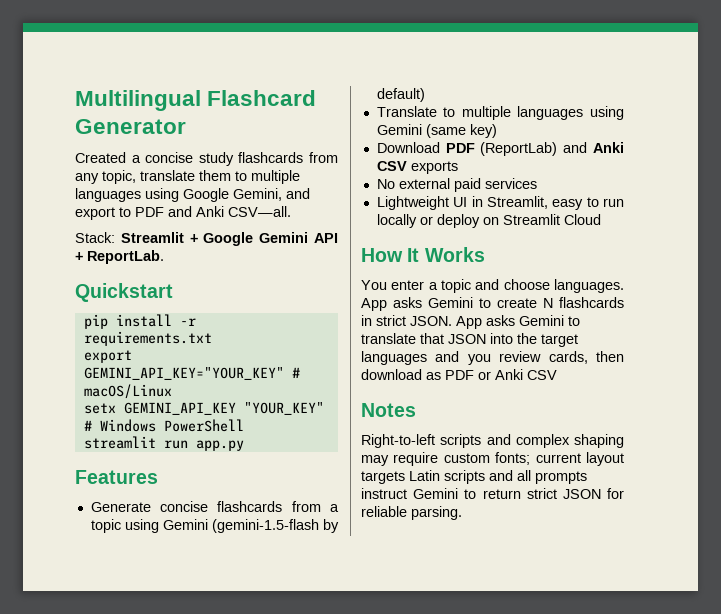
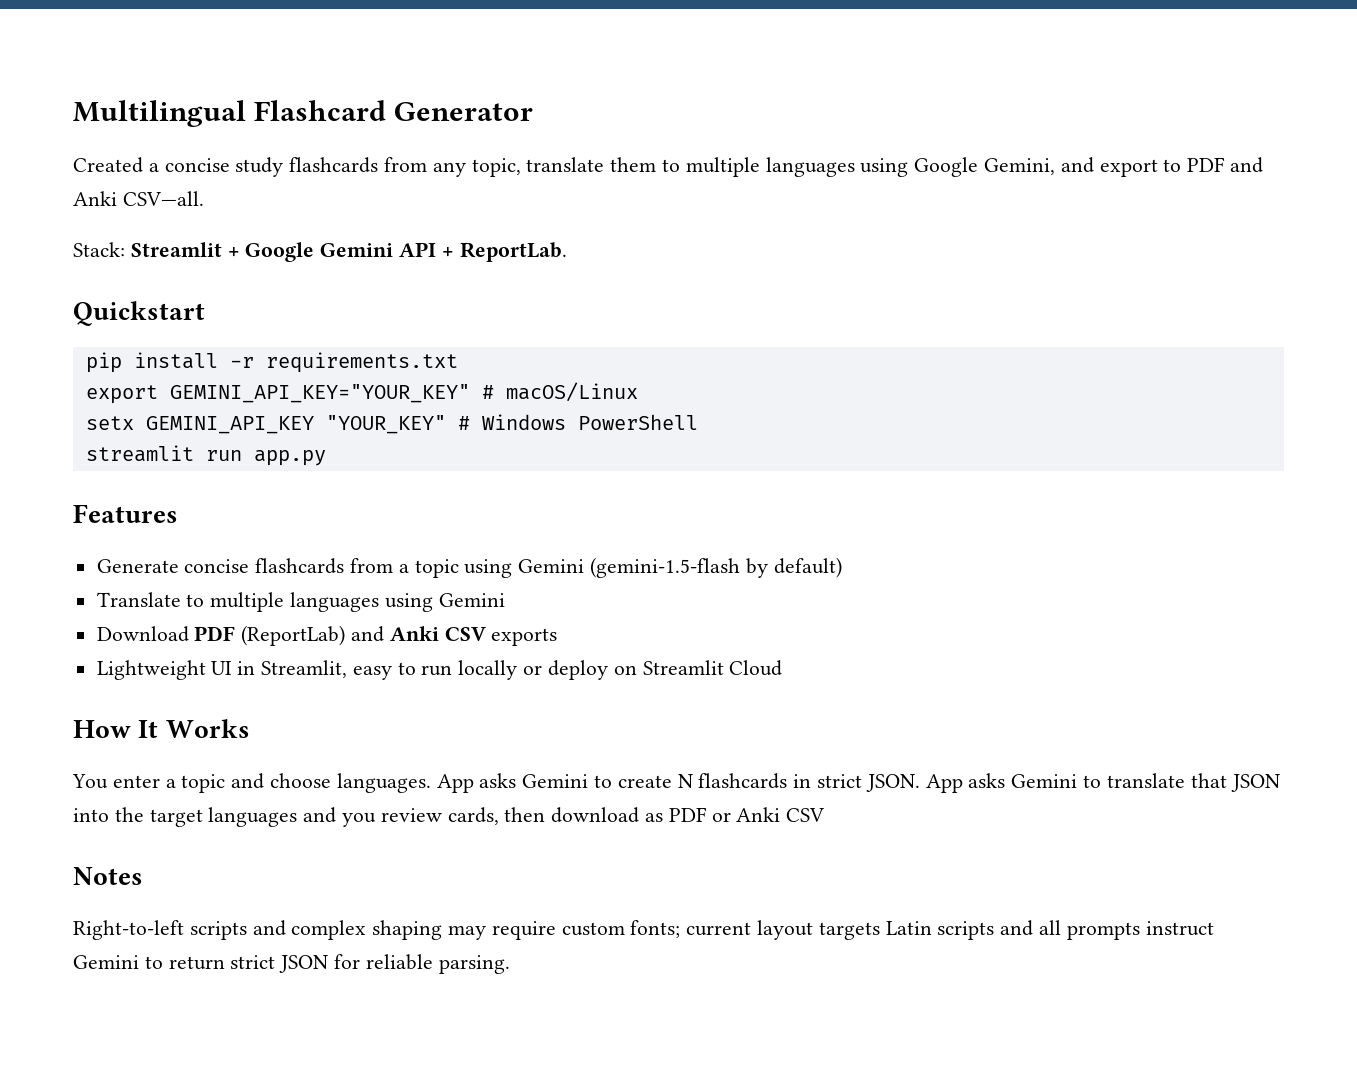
- Translate to multiple languages using Gemini (same key)
+ Translate to multiple languages using Gemini
- No external paid services

